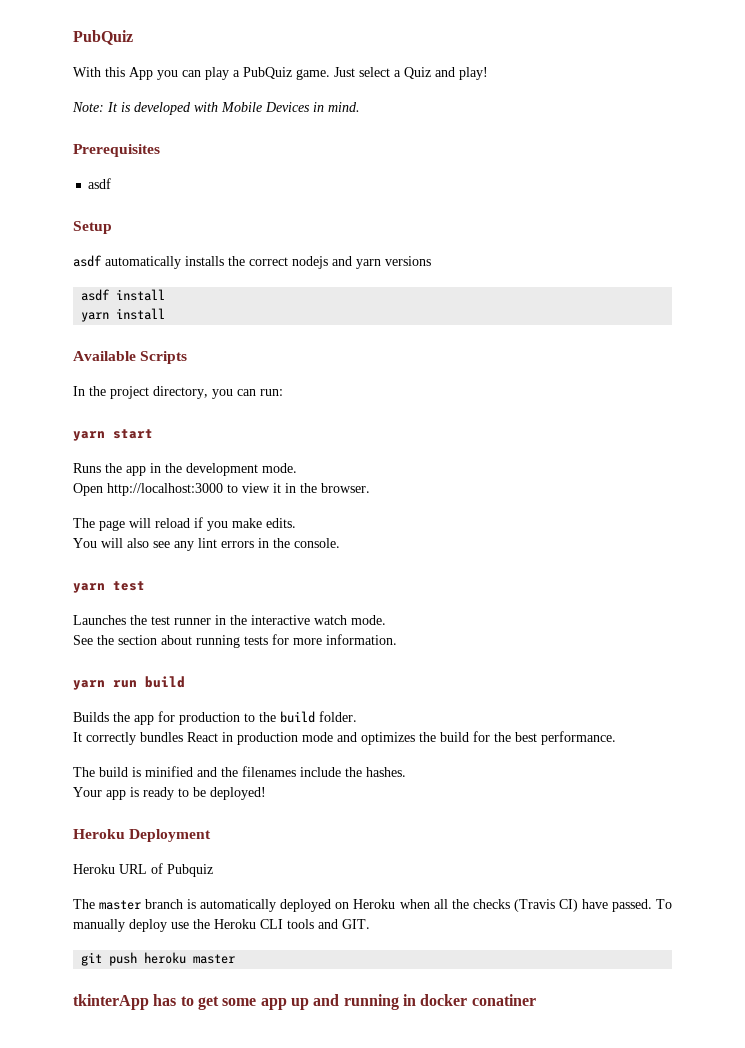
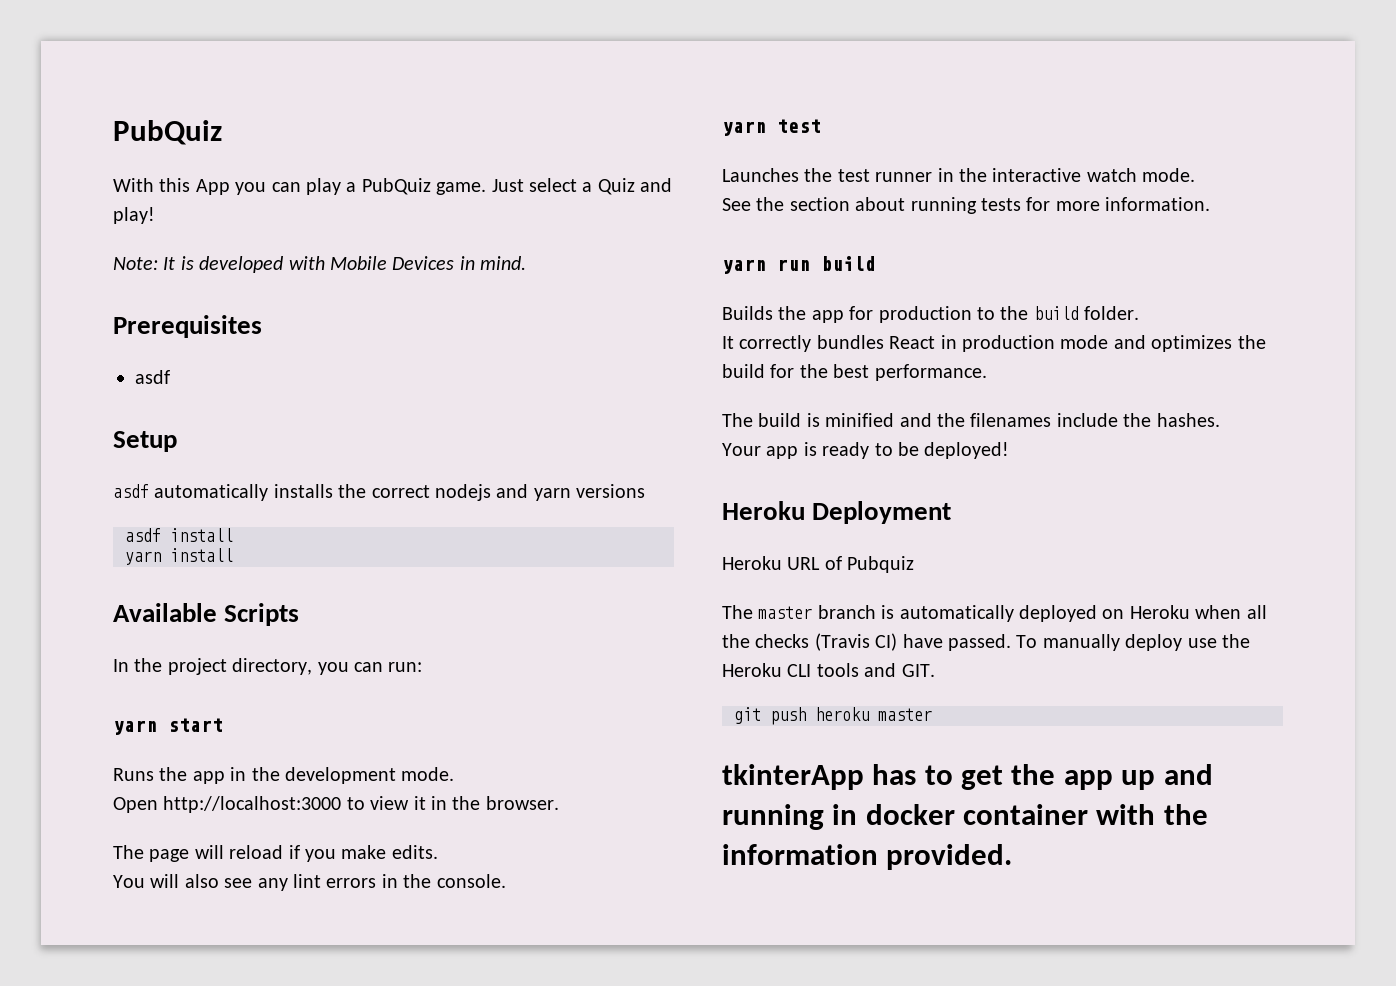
- tkinterApp has to get some app up and running in docker conatiner
+ tkinterApp has to get the app up and running in docker container with the information provided.

